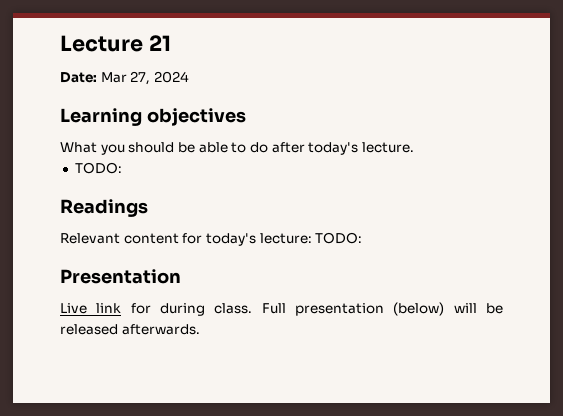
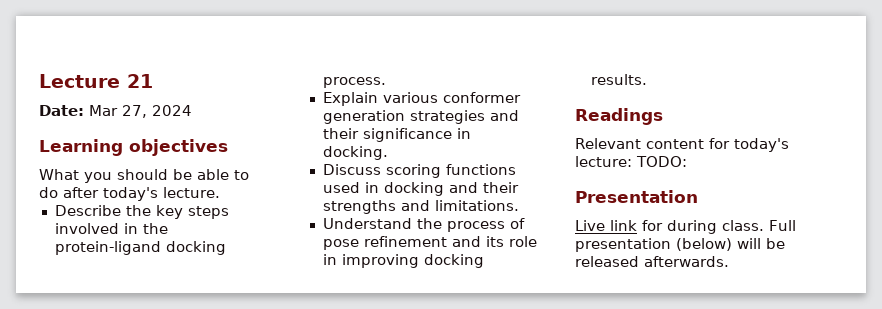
  What you should be able to do after today's lecture.
- TODO:
+ Describe the key steps involved in the protein-ligand docking process.
+ Explain various conformer generation strategies and their significance in docking.
+ Discuss scoring functions used in docking and their strengths and limitations.
+ Understand the process of pose refinement and its role in improving docking results.

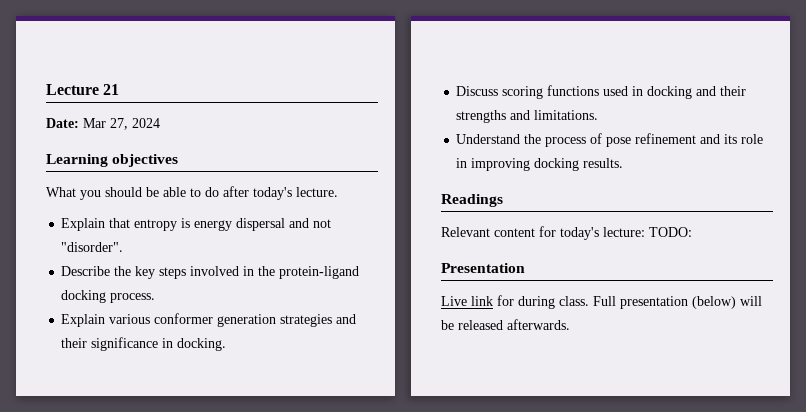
+ Explain that entropy is energy dispersal and not "disorder".

